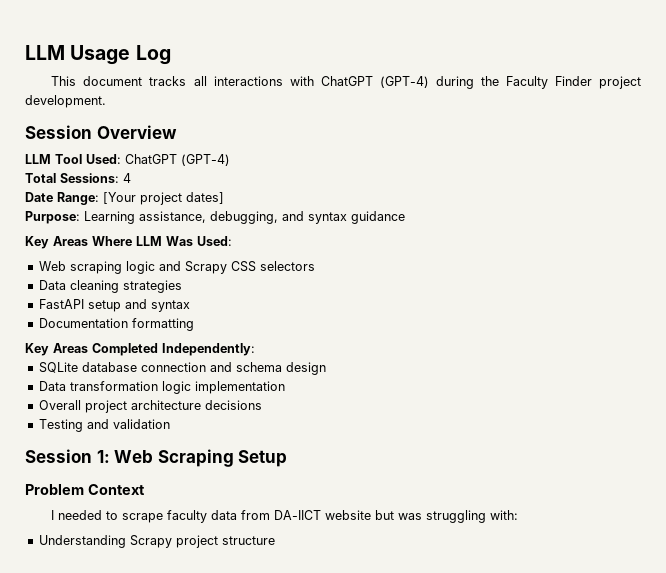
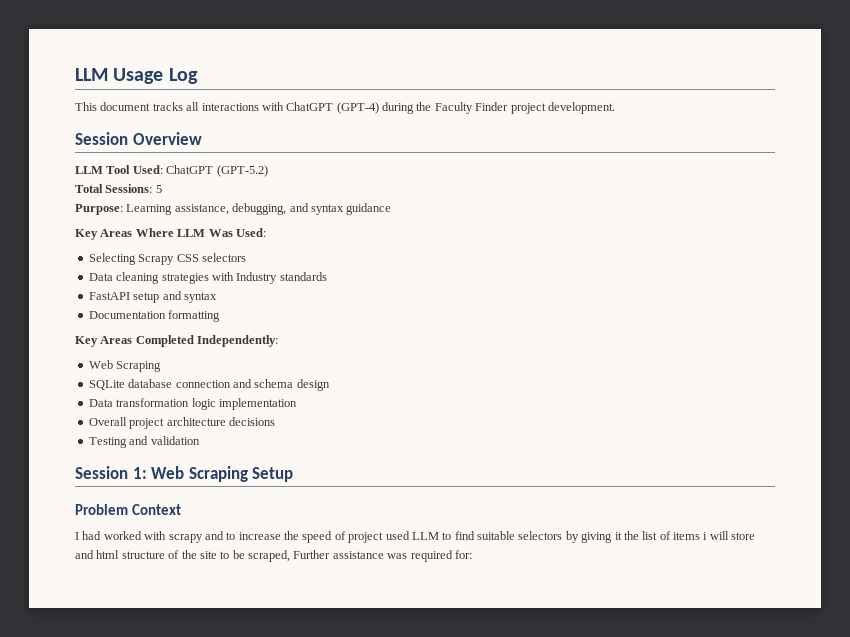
- LLM Tool Used: ChatGPT (GPT-4)
+ LLM Tool Used: ChatGPT (GPT-5.2)
- Total Sessions: 4
- Date Range: [Your project dates]
+ Total Sessions: 5
- Web scraping logic and Scrapy CSS selectors
+ Selecting Scrapy CSS selectors
- Data cleaning strategies
+ Data cleaning strategies with Industry standards
  Key Areas Completed Independently:
+ Web Scraping
- I needed to scrape faculty data from DA-IICT website but was struggling with:
- Understanding Scrapy project structure
+ I had worked with scrapy and to increase the speed of project used LLM to find suitable selectors by giving it the list of items i will store and html structure of the site to be scraped, Further assistance was required for:

